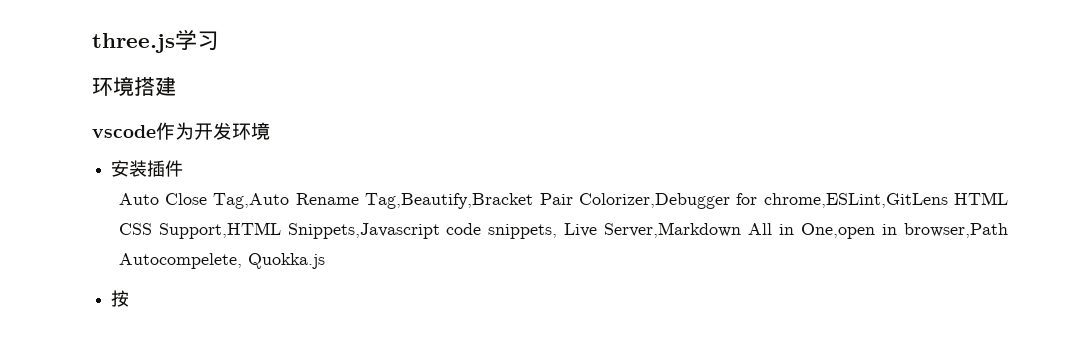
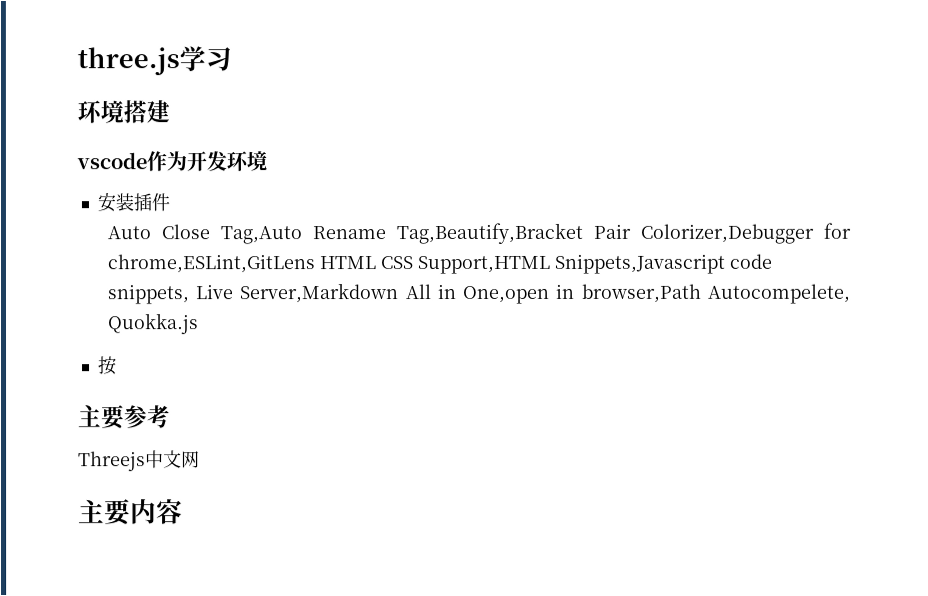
+ 主要参考
+ Threejs中文网
+ 主要内容

